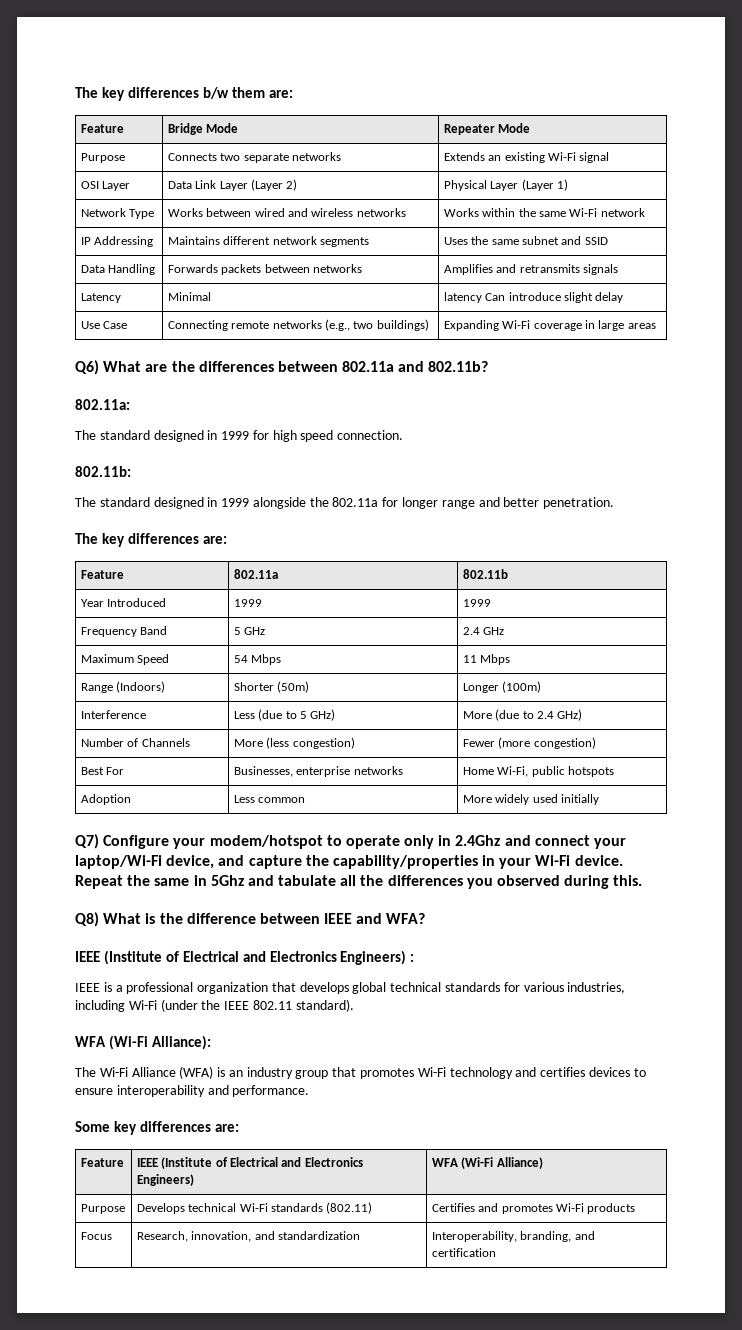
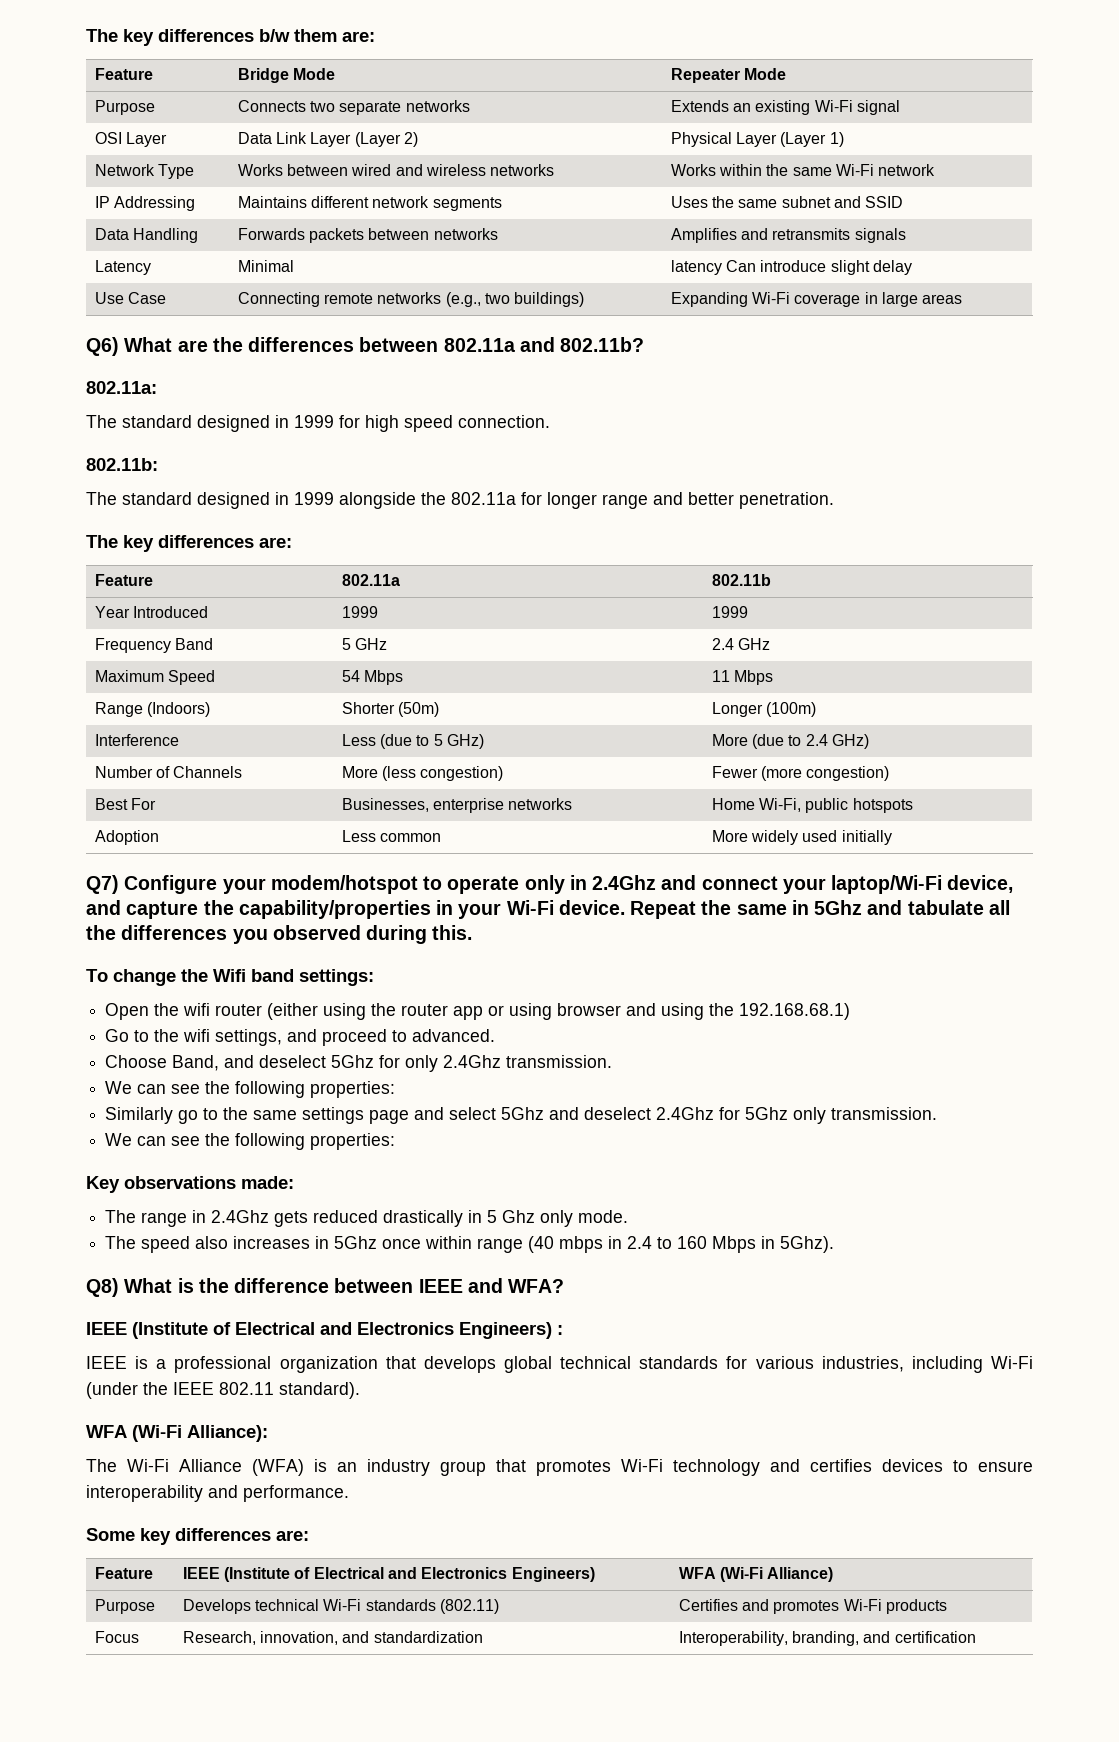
+ To change the Wifi band settings:
+ Open the wifi router (either using the router app or using browser and using the 192.168.68.1)
+ Go to the wifi settings, and proceed to advanced.
+ Choose Band, and deselect 5Ghz for only 2.4Ghz transmission.
+ We can see the following properties:
+ Similarly go to the same settings page and select 5Ghz and deselect 2.4Ghz for 5Ghz only transmission.
+ We can see the following properties:
+ Key observations made:
+ The range in 2.4Ghz gets reduced drastically in 5 Ghz only mode.
+ The speed also increases in 5Ghz once within range (40 mbps in 2.4 to 160 Mbps in 5Ghz).

